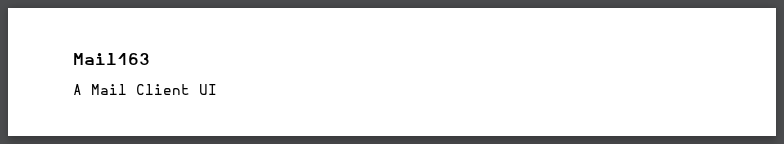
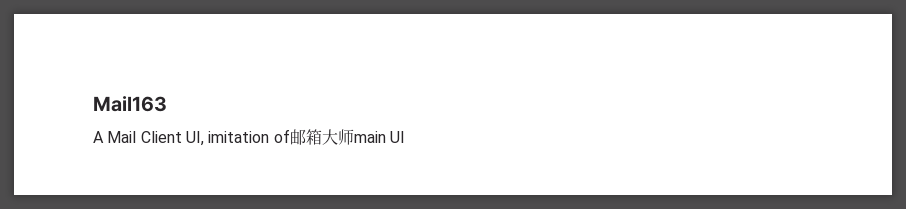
- A Mail Client UI
+ A Mail Client UI, imitation of邮箱大师main UI

